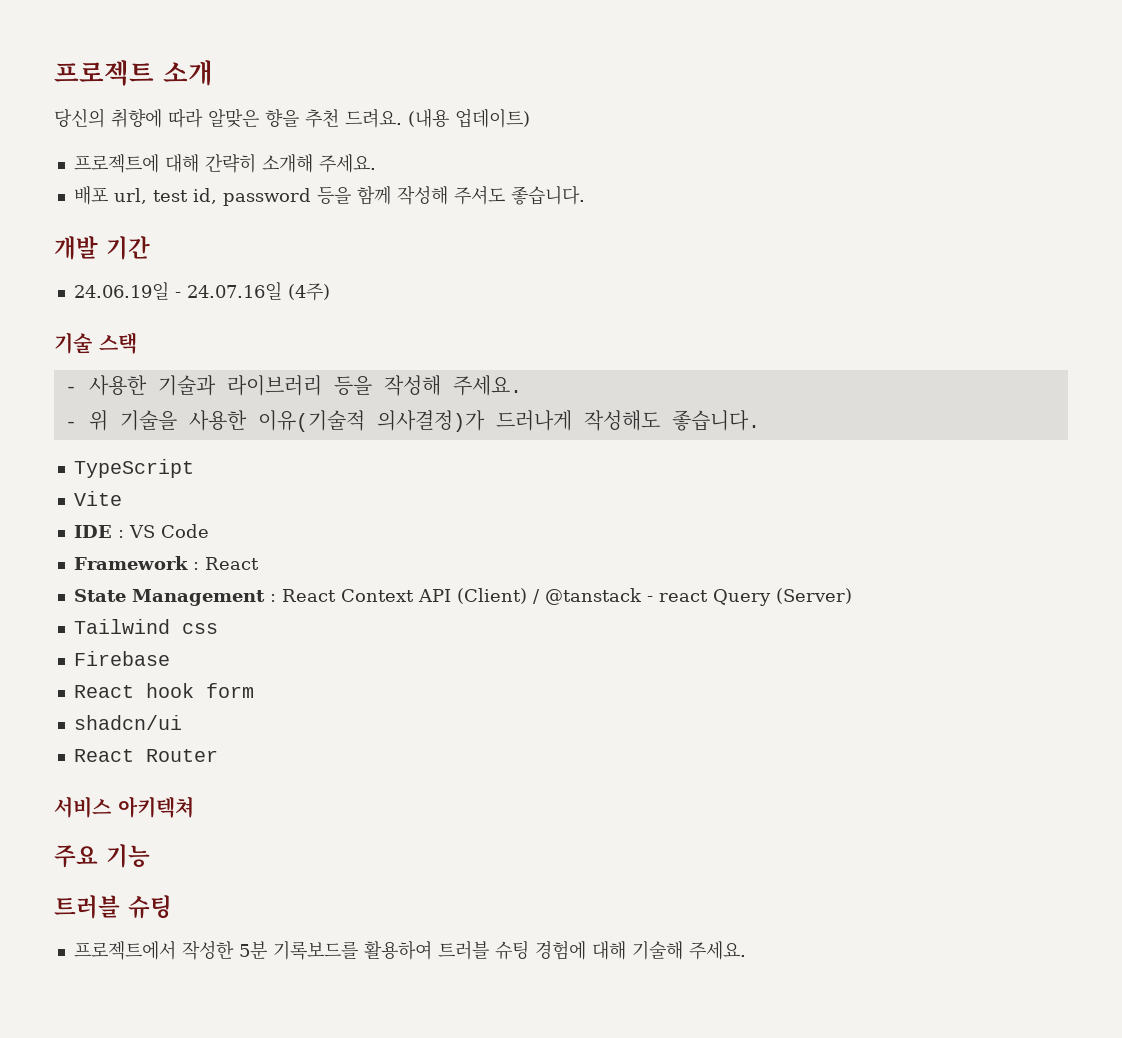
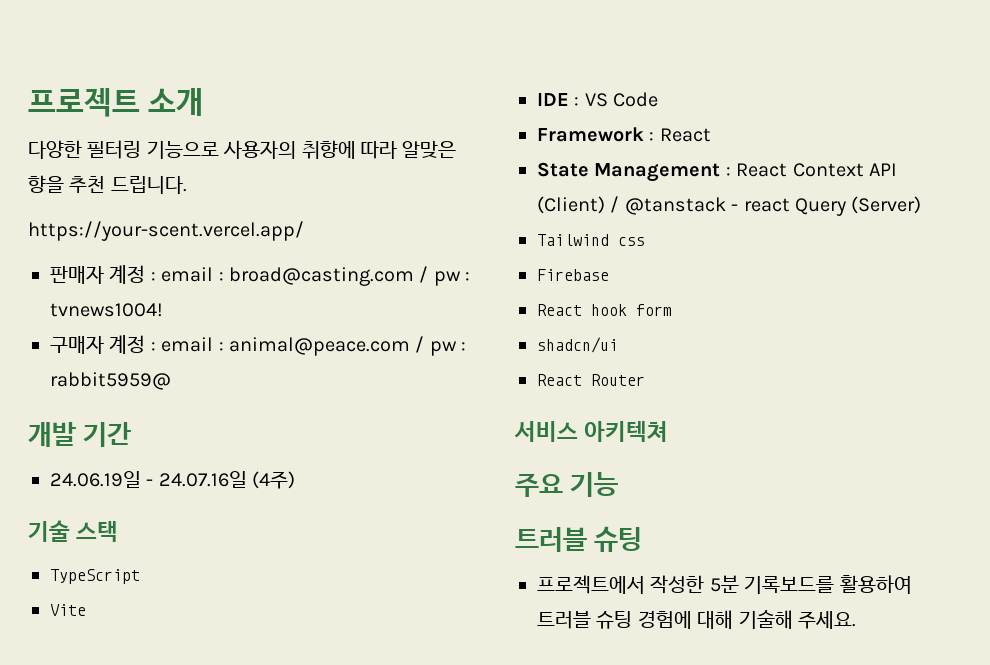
- 당신의 취향에 따라 알맞은 향을 추천 드려요. (내용 업데이트)
- 프로젝트에 대해 간략히 소개해 주세요.
- 배포 url, test id, password 등을 함께 작성해 주셔도 좋습니다.
+ 다양한 필터링 기능으로 사용자의 취향에 따라 알맞은 향을 추천 드립니다.
+ https://your-scent.vercel.app/
+ 판매자 계정 : email : broad@casting.com / pw : tvnews1004!
+ 구매자 계정 : email : animal@peace.com / pw : rabbit5959@
- - 사용한 기술과 라이브러리 등을 작성해 주세요.
- - 위 기술을 사용한 이유(기술적 의사결정)가 드러나게 작성해도 좋습니다.

